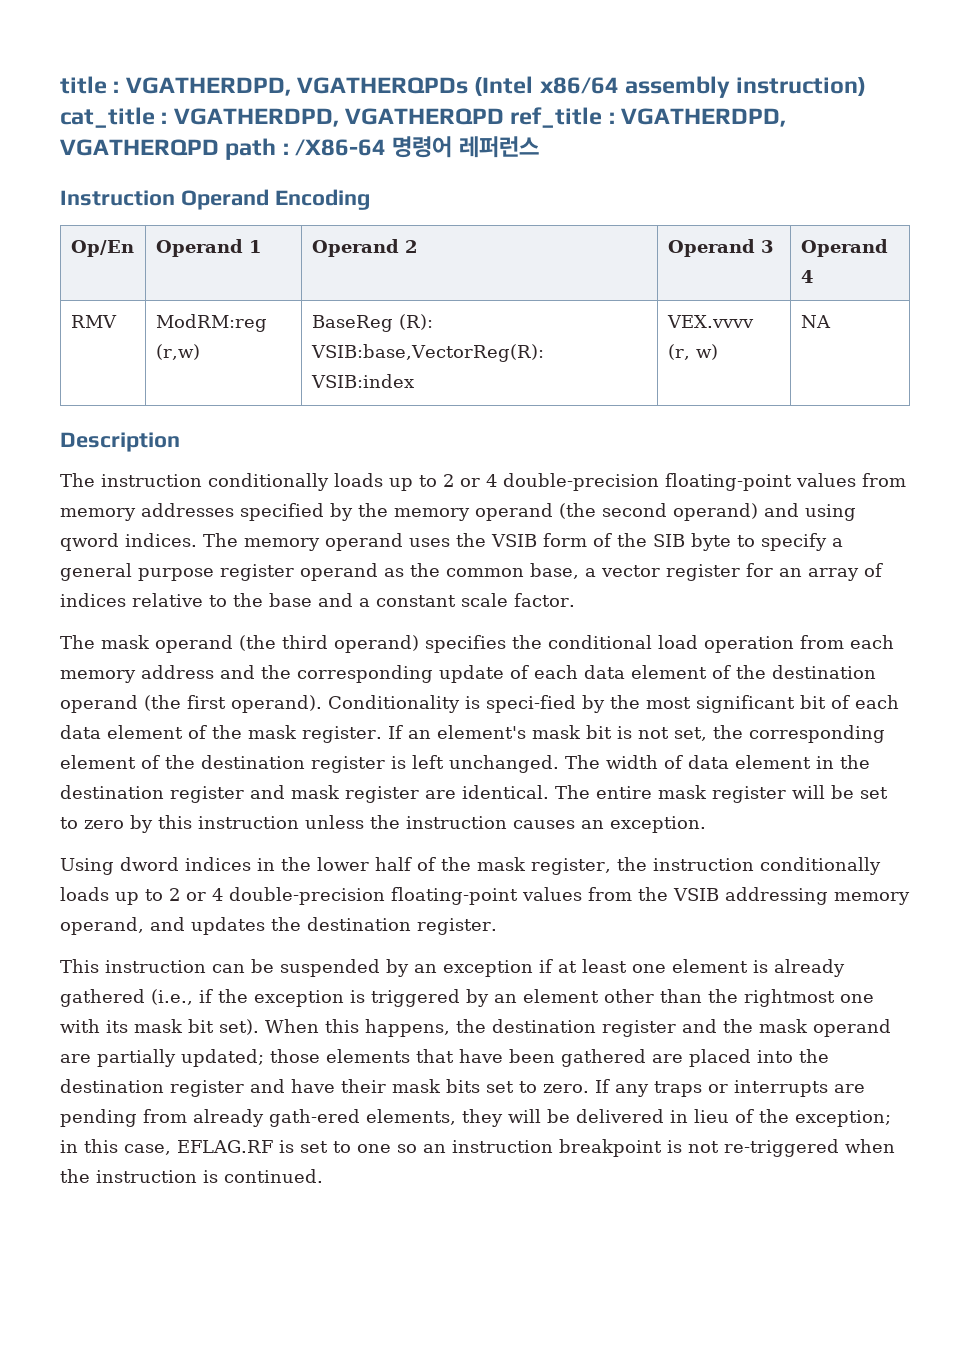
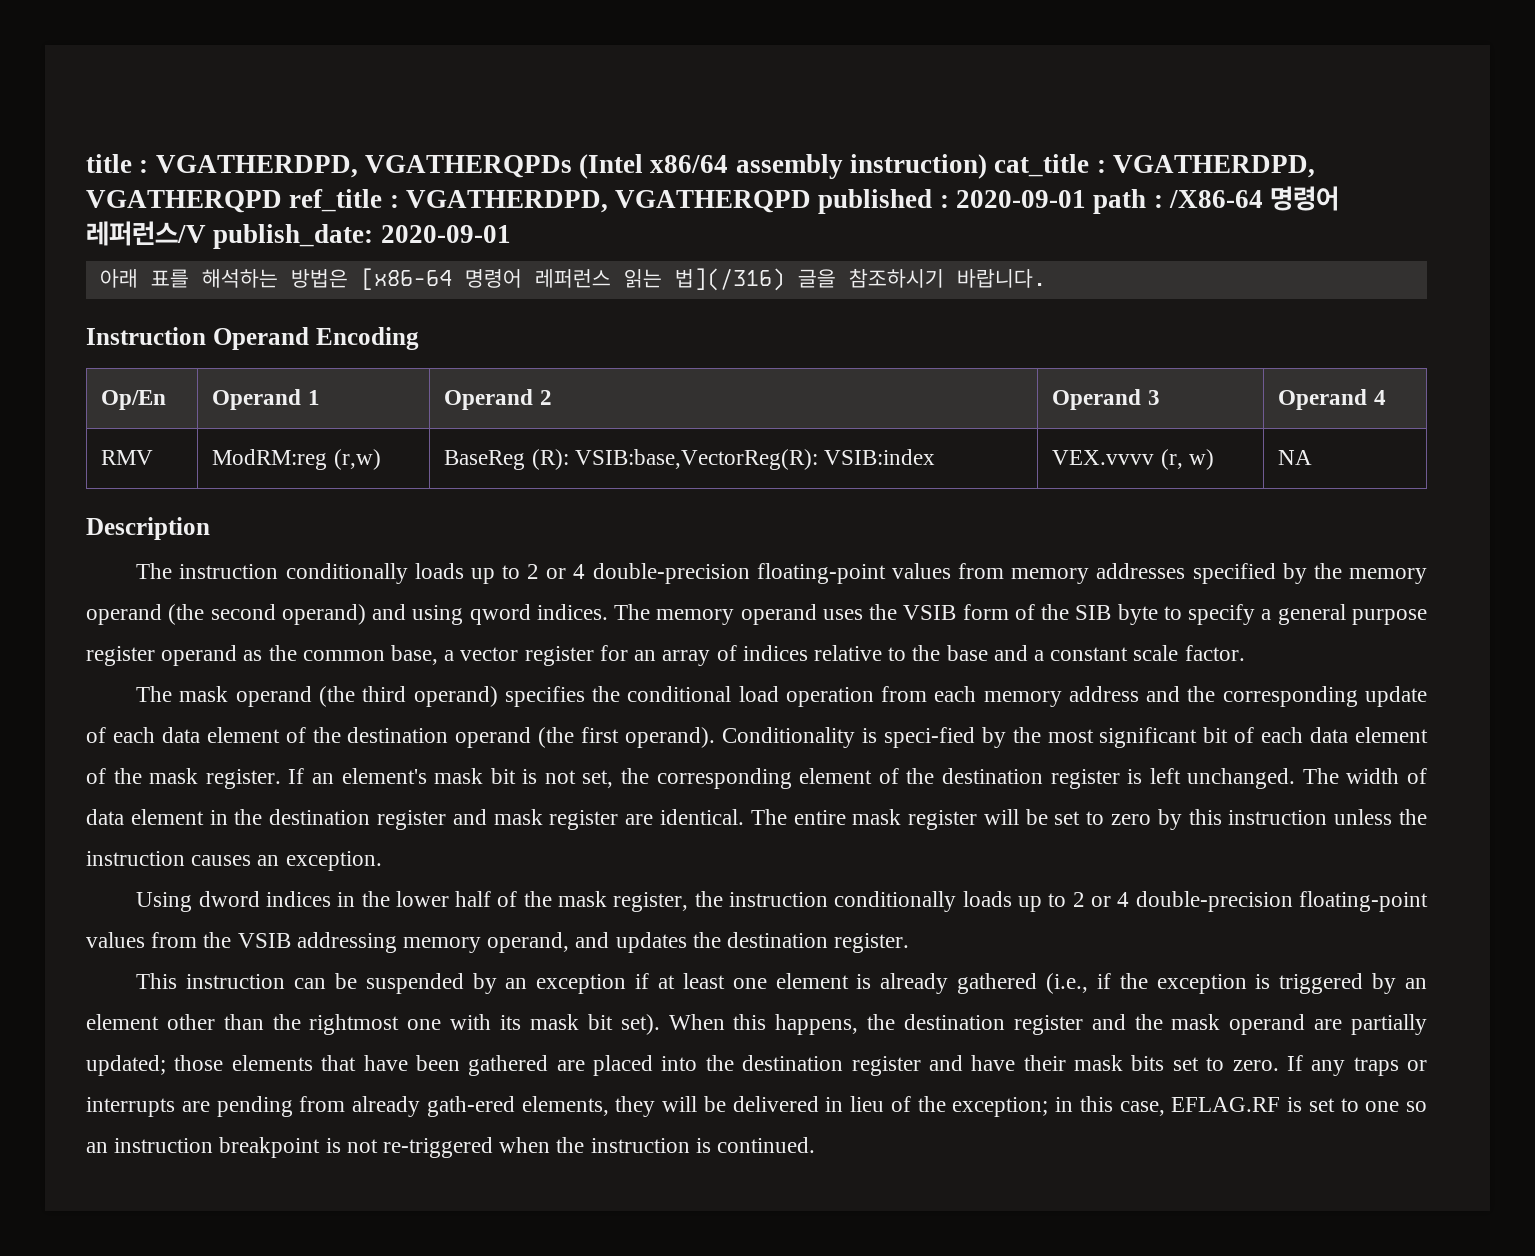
- title : VGATHERDPD, VGATHERQPDs (Intel x86/64 assembly instruction) cat_title : VGATHERDPD, VGATHERQPD ref_title : VGATHERDPD, VGATHERQPD path : /X86-64 명령어 레퍼런스
+ title : VGATHERDPD, VGATHERQPDs (Intel x86/64 assembly instruction) cat_title : VGATHERDPD, VGATHERQPD ref_title : VGATHERDPD, VGATHERQPD published : 2020-09-01 path : /X86-64 명령어 레퍼런스/V publish_date: 2020-09-01
+ 아래 표를 해석하는 방법은 [x86-64 명령어 레퍼런스 읽는 법](/316) 글을 참조하시기 바랍니다.

